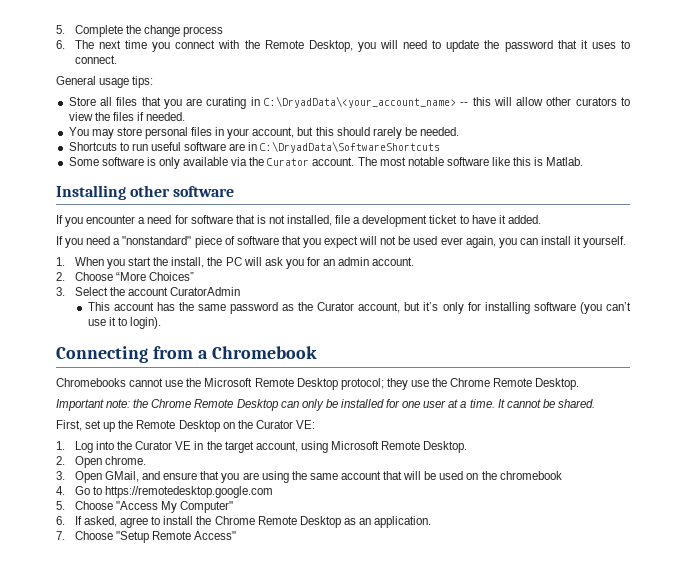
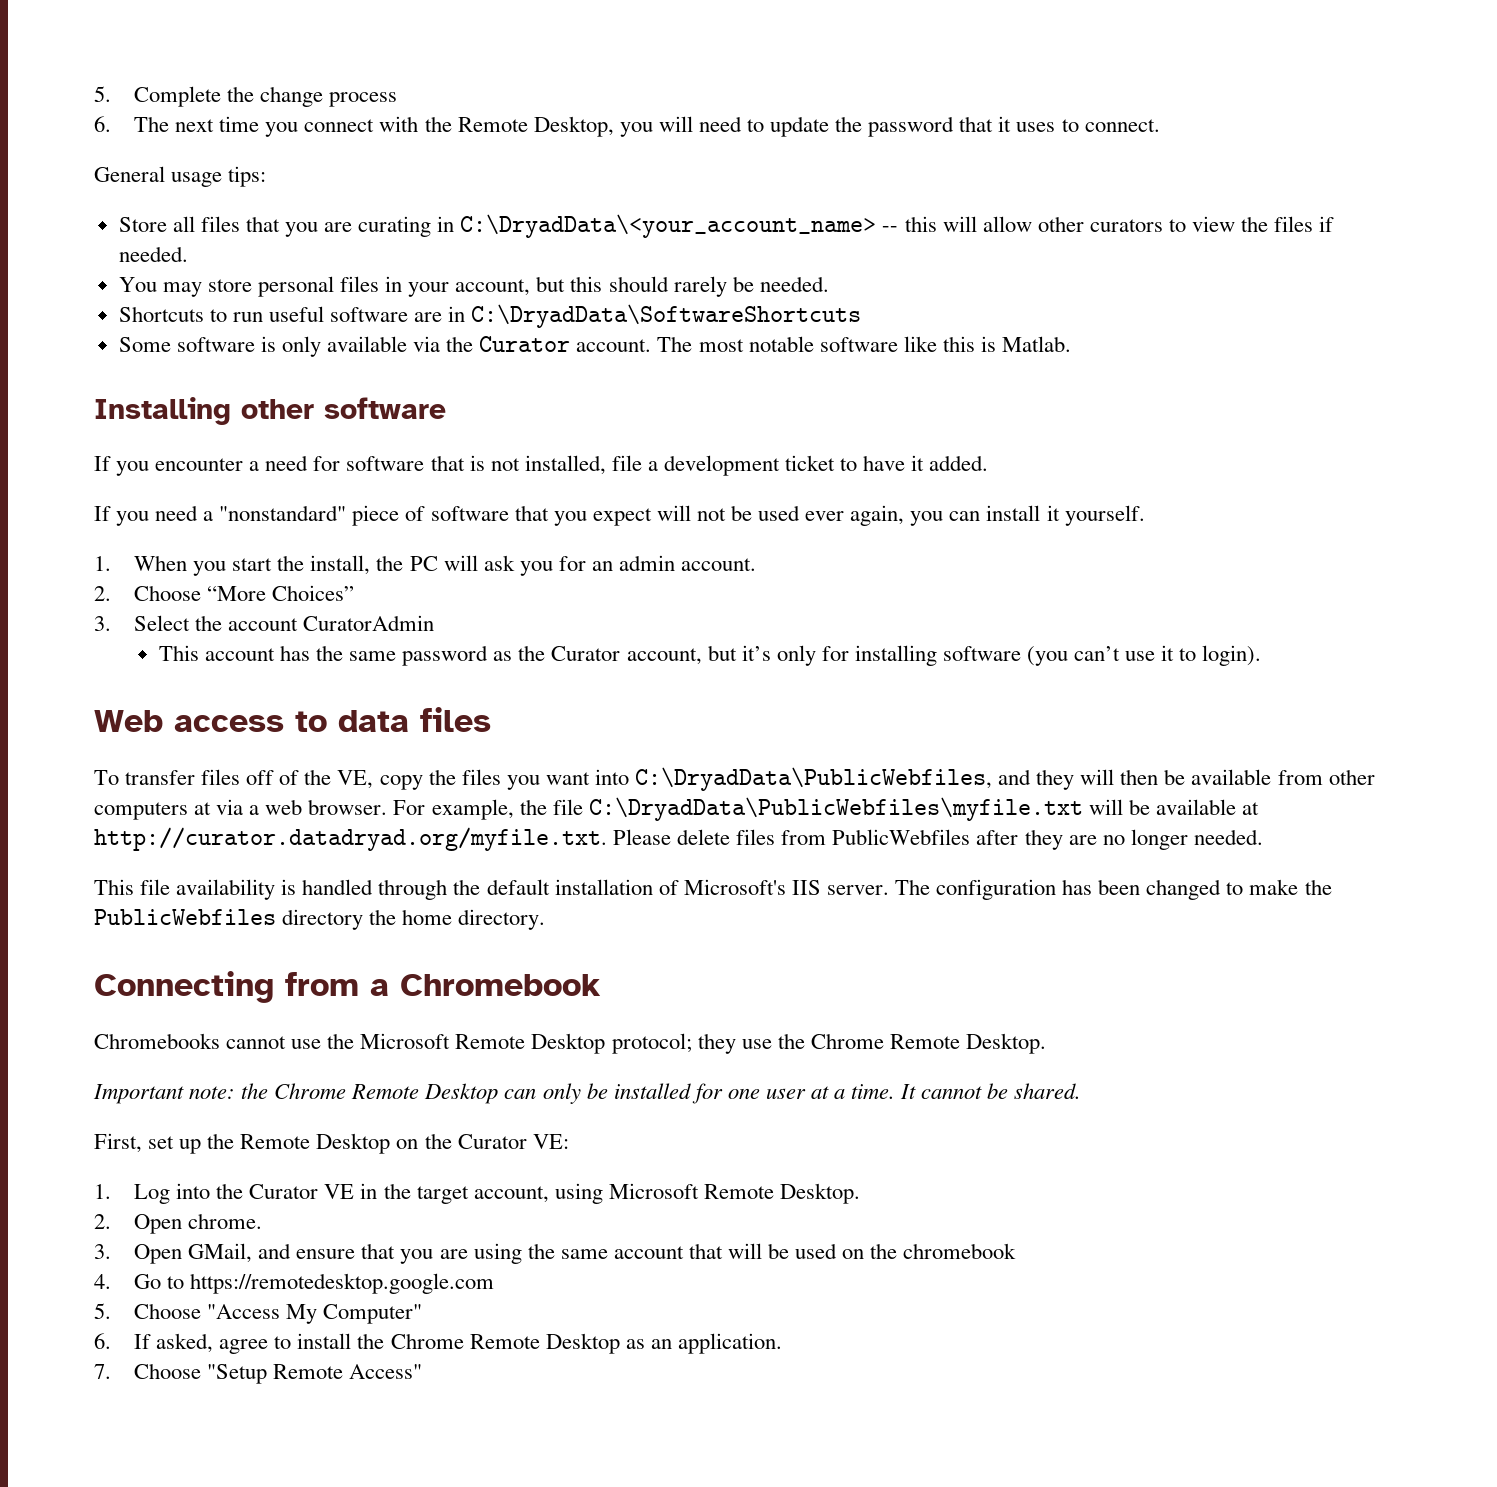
+ Web access to data files
+ To transfer files off of the VE, copy the files you want into C:\DryadData\PublicWebfiles, and they will then be available from other computers at via a web browser. For example, the file C:\DryadData\PublicWebfiles\myfile.txt will be available at http://curator.datadryad.org/myfile.txt. Please delete files from PublicWebfiles after they are no longer needed.
+ This file availability is handled through the default installation of Microsoft's IIS server. The configuration has been changed to make the PublicWebfiles directory the home directory.

